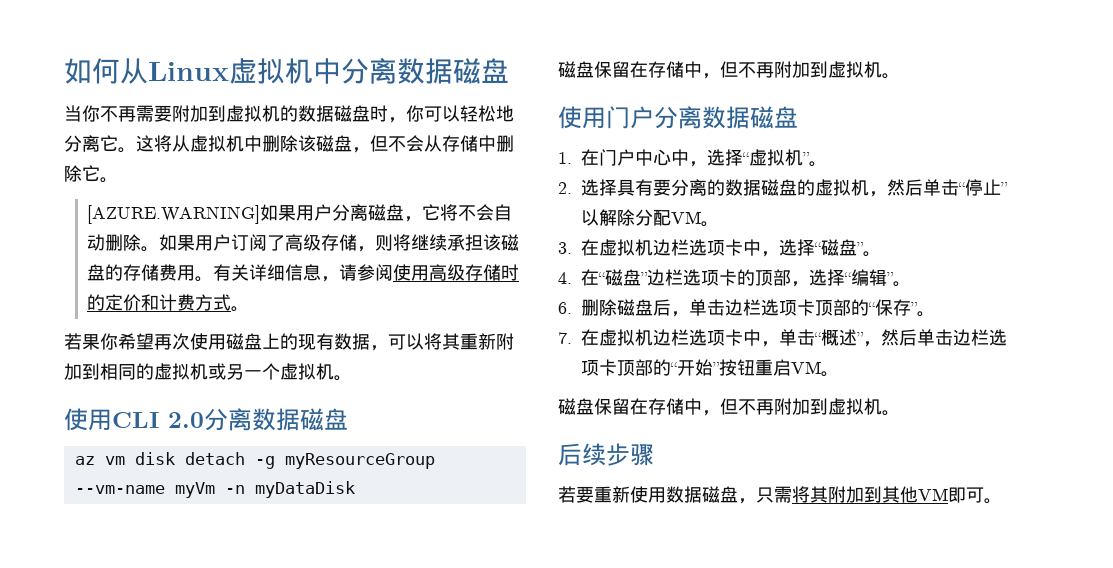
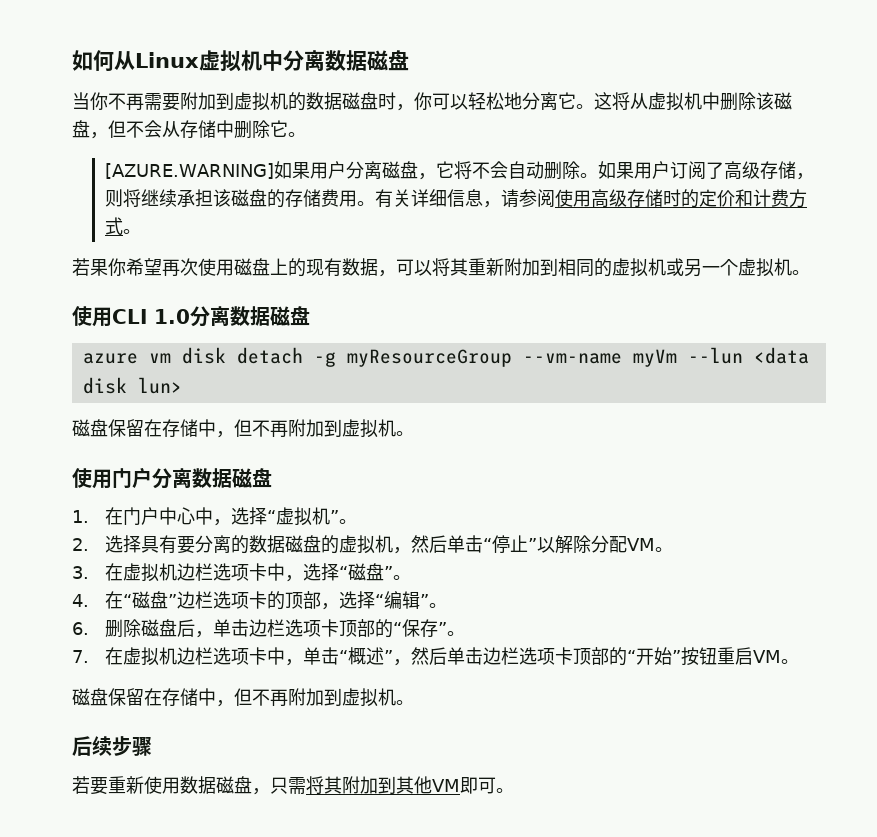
- 使用CLI 2.0分离数据磁盘
- az vm disk detach -g myResourceGroup --vm-name myVm -n myDataDisk
+ 使用CLI 1.0分离数据磁盘
+ azure vm disk detach -g myResourceGroup --vm-name myVm --lun <data disk lun>

